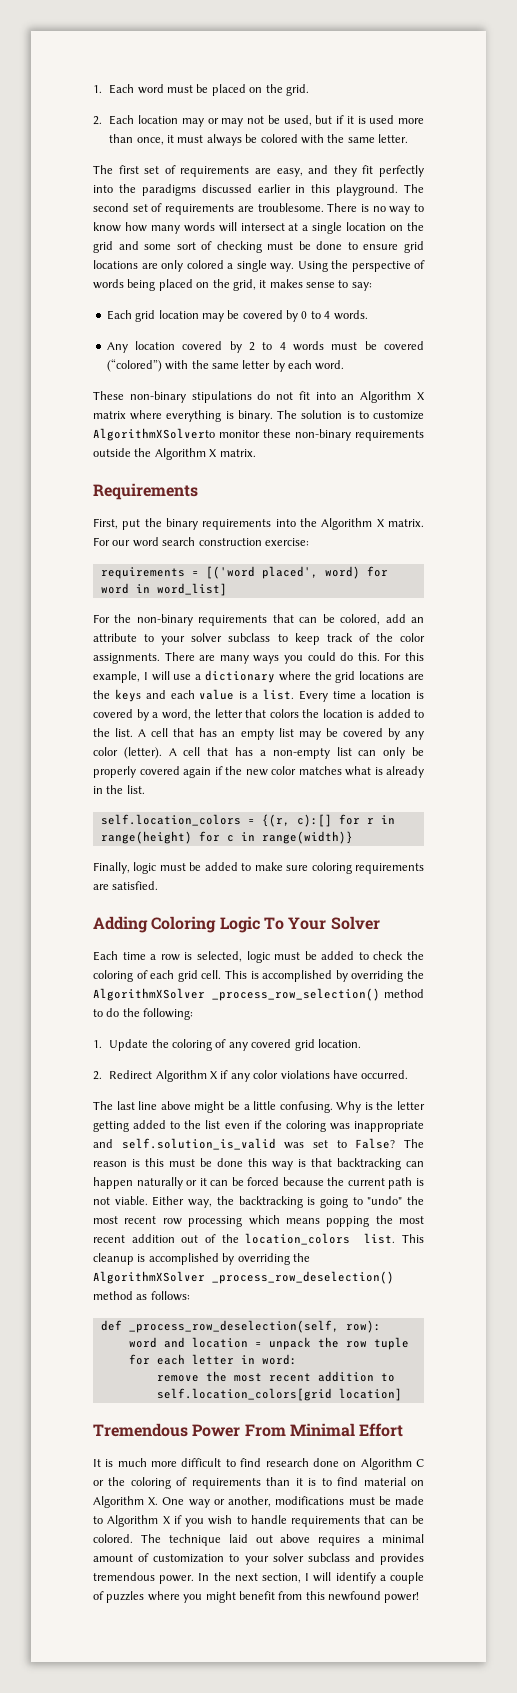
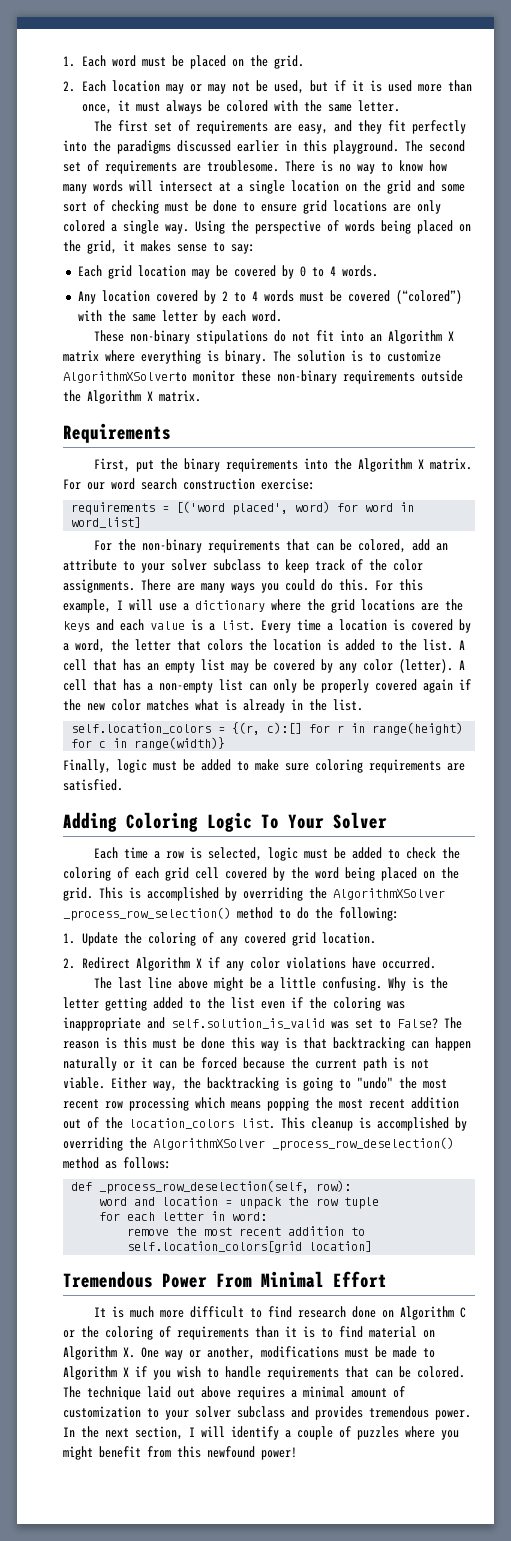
- Each time a row is selected, logic must be added to check the coloring of each grid cell.
+ Each time a row is selected, logic must be added to check the coloring of each grid cell covered by the word being placed on the grid.

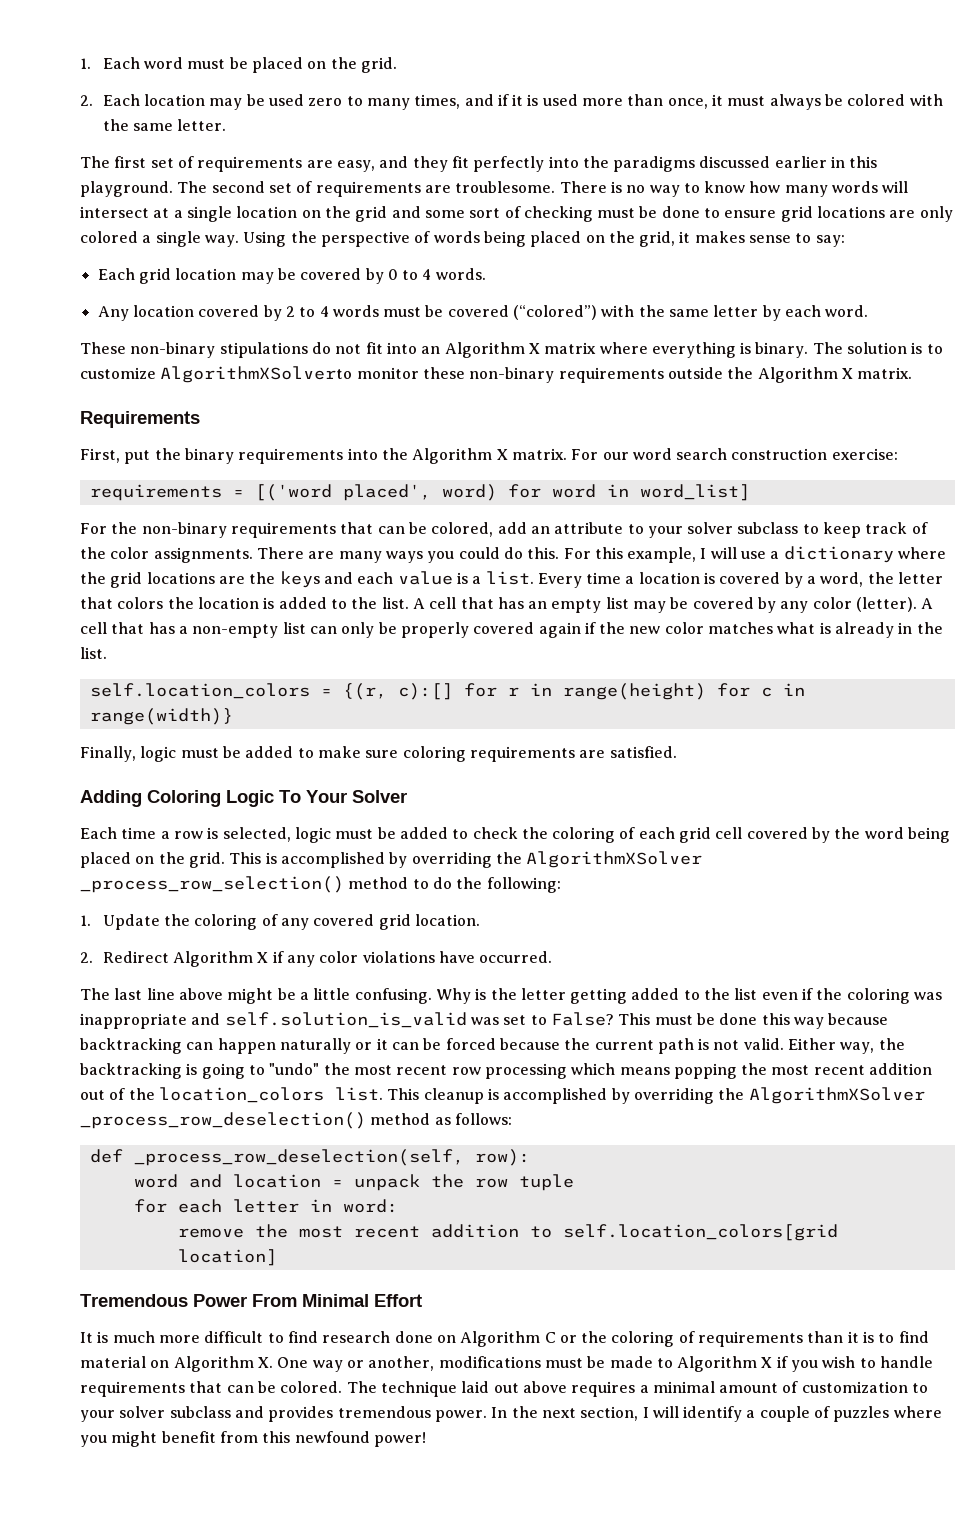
- 2. Each location may or may not be used, but if it is used more than once, it must always be colored with the same letter.
+ 2. Each location may be used zero to many times, and if it is used more than once, it must always be colored with the same letter.
- The reason is this must be done this way is that backtracking can happen naturally or it can be forced because the current path is not viable.
+ This must be done this way because backtracking can happen naturally or it can be forced because the current path is not valid.

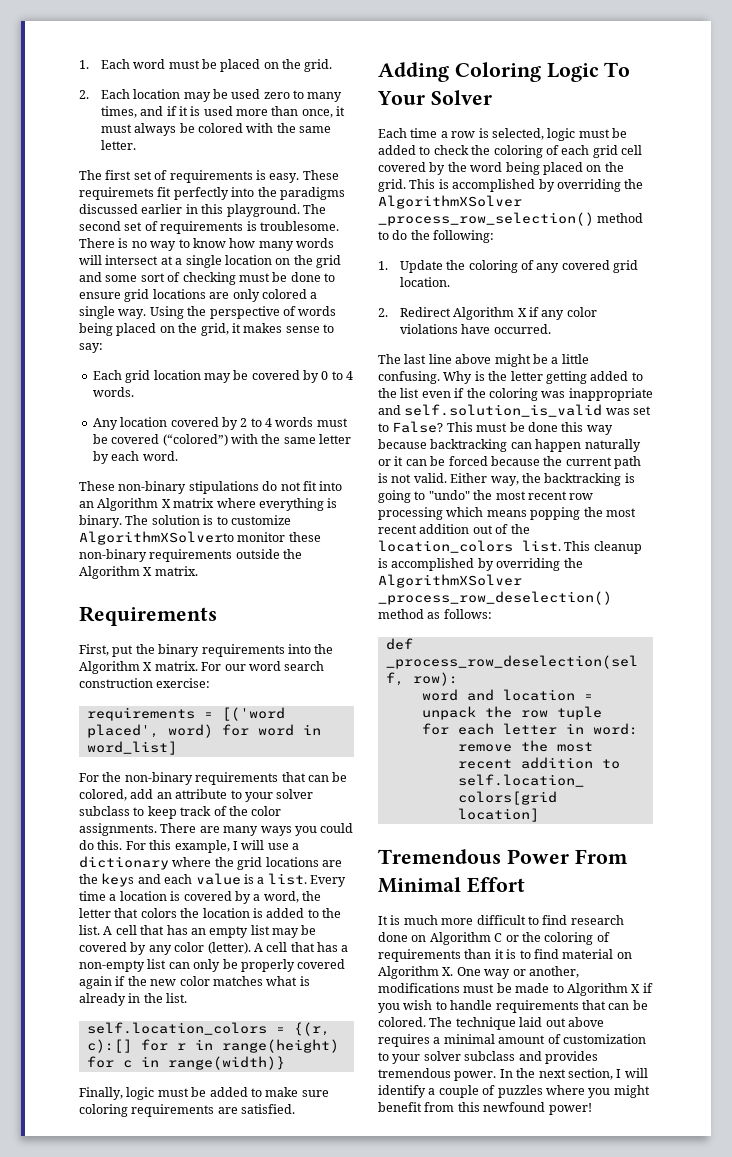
- The first set of requirements are easy, and they fit perfectly into the paradigms discussed earlier in this playground.
+ The first set of requirements is easy. These requiremets fit perfectly into the paradigms discussed earlier in this playground.
- The second set of requirements are troublesome.
+ The second set of requirements is troublesome.

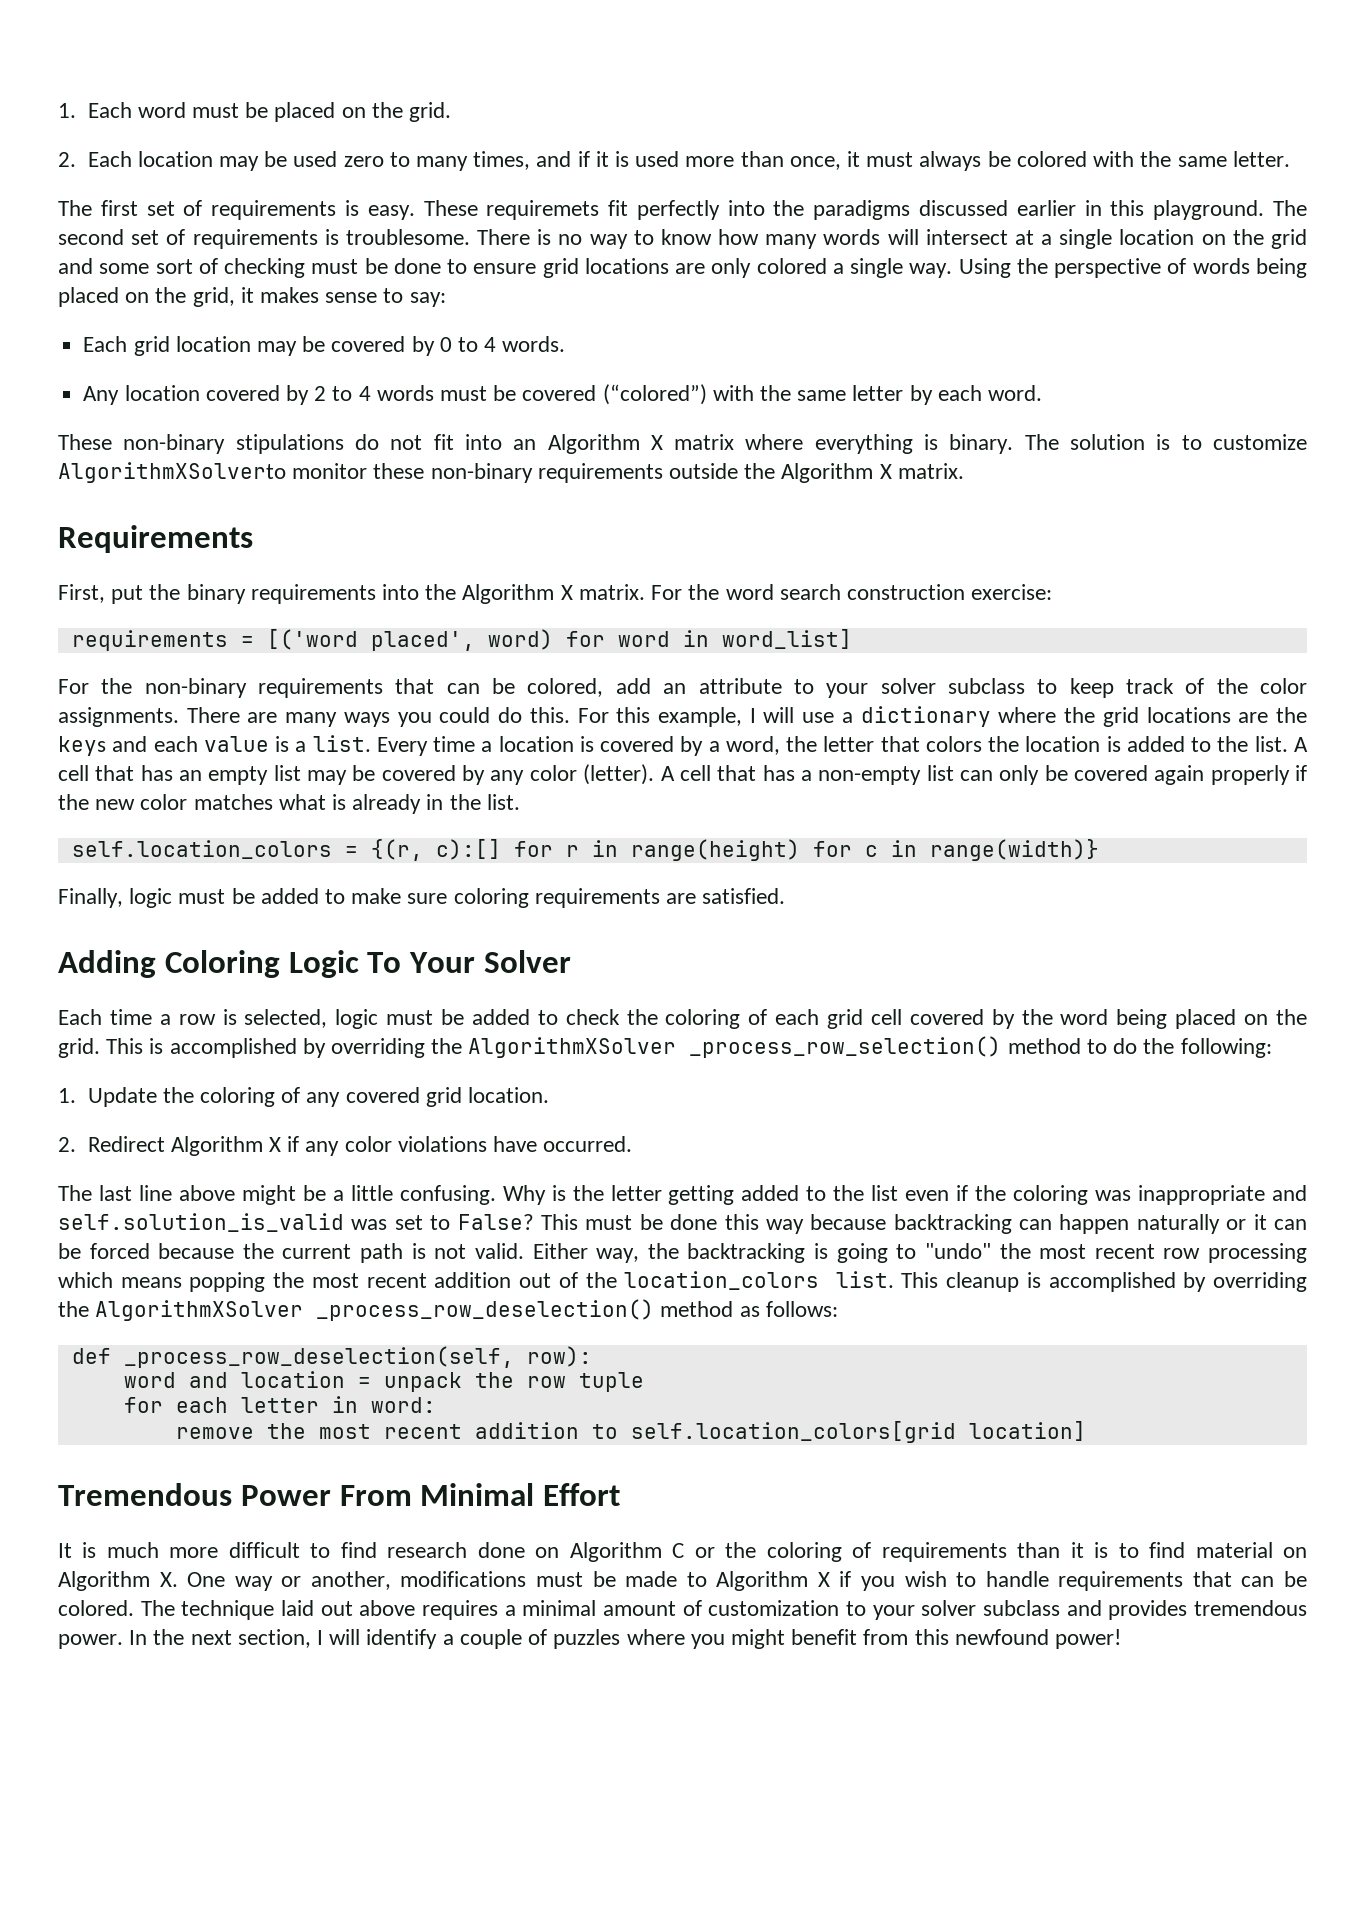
- For our word search construction exercise:
+ For the word search construction exercise:
- A cell that has a non-empty list can only be properly covered again if the new color matches what is already in the list.
+ A cell that has a non-empty list can only be covered again properly if the new color matches what is already in the list.

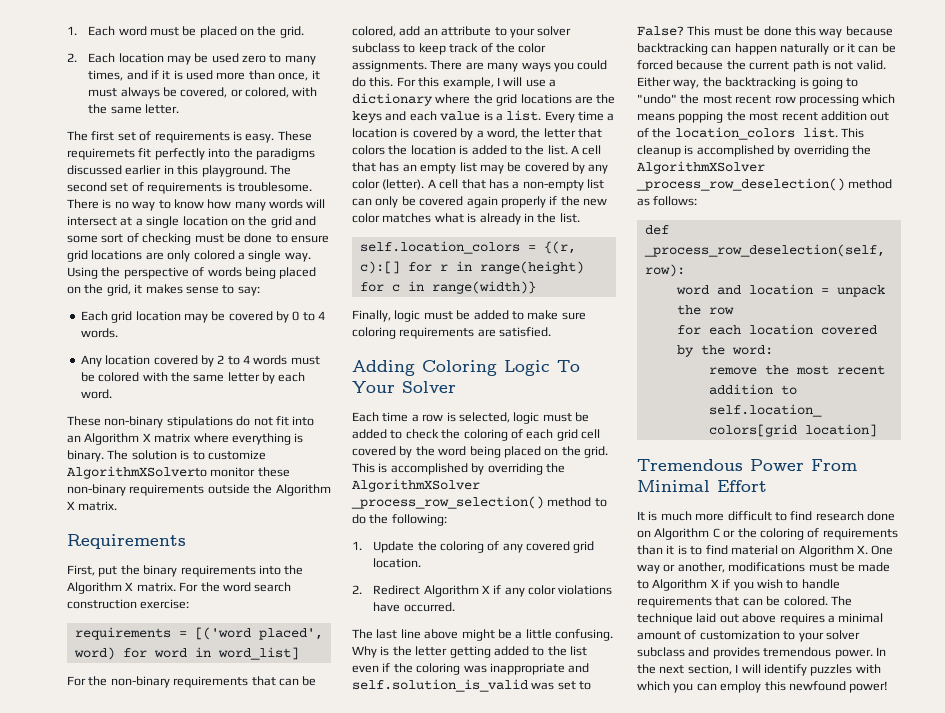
- 2. Each location may be used zero to many times, and if it is used more than once, it must always be colored with the same letter.
+ 2. Each location may be used zero to many times, and if it is used more than once, it must always be covered, or colored, with the same letter.
- Any location covered by 2 to 4 words must be covered (“colored”) with the same letter by each word.
+ Any location covered by 2 to 4 words must be colored with the same letter by each word.
- word and location = unpack the row tuple
+ word and location = unpack the row
- for each letter in word:
+ for each location covered by the word:
- In the next section, I will identify a couple of puzzles where you might benefit from this newfound power!
+ In the next section, I will identify puzzles with which you can employ this newfound power!

